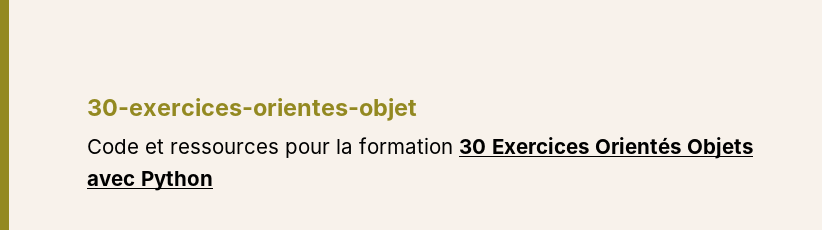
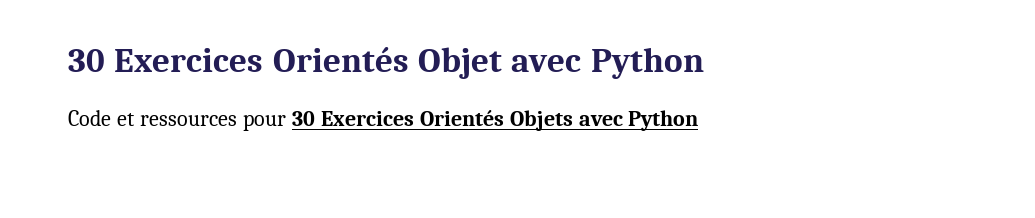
- 30-exercices-orientes-objet
+ 30 Exercices Orientés Objet avec Python
- Code et ressources pour la formation 30 Exercices Orientés Objets avec Python
+ Code et ressources pour 30 Exercices Orientés Objets avec Python

